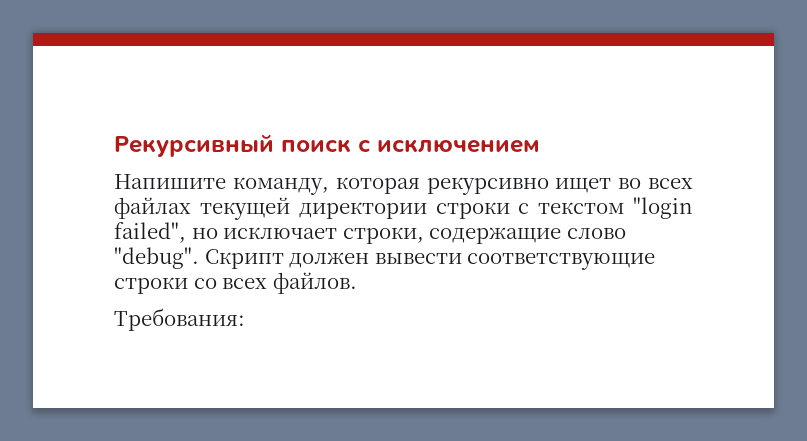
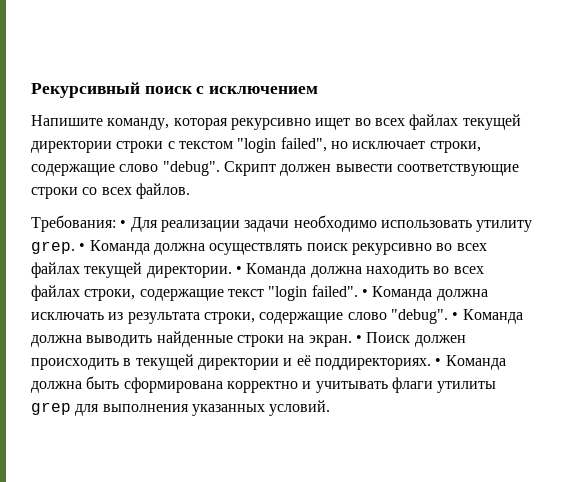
- Требования:
+ Требования: • Для реализации задачи необходимо использовать утилиту grep. • Команда должна осуществлять поиск рекурсивно во всех файлах текущей директории. • Команда должна находить во всех файлах строки, содержащие текст "login failed". • Команда должна исключать из результата строки, содержащие слово "debug". • Команда должна выводить найденные строки на экран. • Поиск должен происходить в текущей директории и её поддиректориях. • Команда должна быть сформирована корректно и учитывать флаги утилиты grep для выполнения указанных условий.

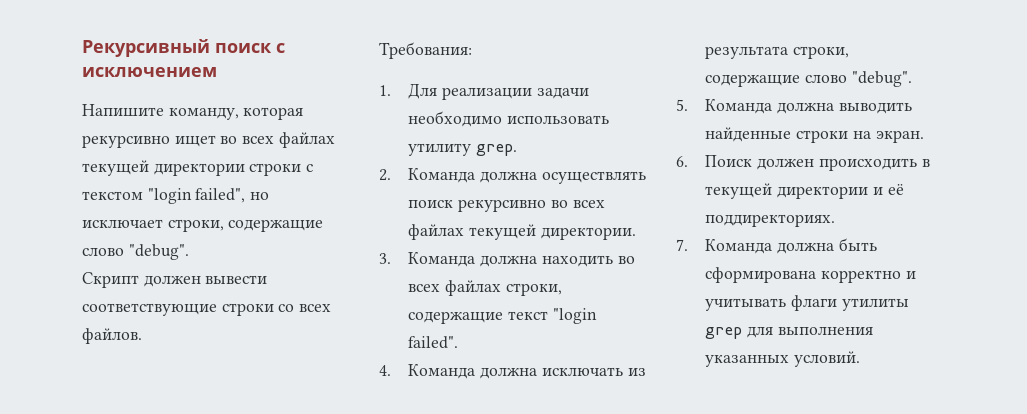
- Напишите команду, которая рекурсивно ищет во всех файлах текущей директории строки с текстом "login failed", но исключает строки, содержащие слово "debug". Скрипт должен вывести соответствующие строки со всех файлов.
+ Напишите команду, которая рекурсивно ищет во всех файлах текущей директории строки с текстом "login failed", но исключает строки, содержащие слово "debug".
+ Скрипт должен вывести соответствующие строки со всех файлов.
- Требования: • Для реализации задачи необходимо использовать утилиту grep. • Команда должна осуществлять поиск рекурсивно во всех файлах текущей директории. • Команда должна находить во всех файлах строки, содержащие текст "login failed". • Команда должна исключать из результата строки, содержащие слово "debug". • Команда должна выводить найденные строки на экран. • Поиск должен происходить в текущей директории и её поддиректориях. • Команда должна быть сформирована корректно и учитывать флаги утилиты grep для выполнения указанных условий.
+ Требования:
+ 1. Для реализации задачи необходимо использовать утилиту grep.
+ 2. Команда должна осуществлять поиск рекурсивно во всех файлах текущей директории.
+ 3. Команда должна находить во всех файлах строки, содержащие текст "login failed".
+ 4. Команда должна исключать из результата строки, содержащие слово "debug".
+ 5. Команда должна выводить найденные строки на экран.
+ 6. Поиск должен происходить в текущей директории и её поддиректориях.
+ 7. Команда должна быть сформирована корректно и учитывать флаги утилиты grep для выполнения указанных условий.

